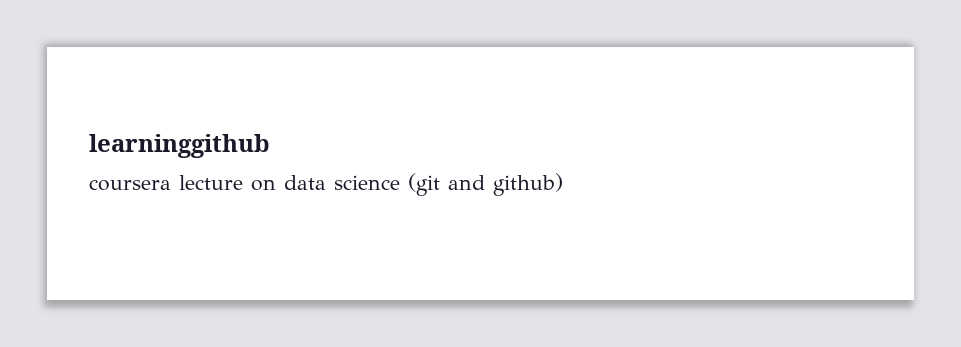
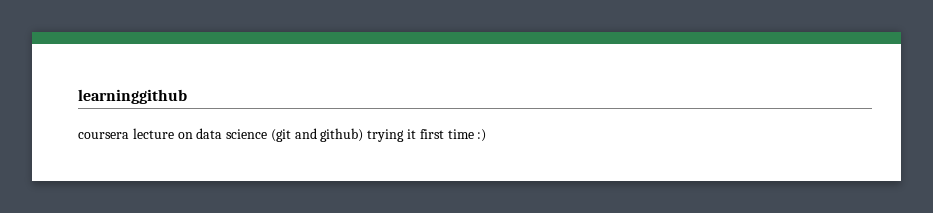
- coursera lecture on data science (git and github)
+ coursera lecture on data science (git and github) trying it first time :)

